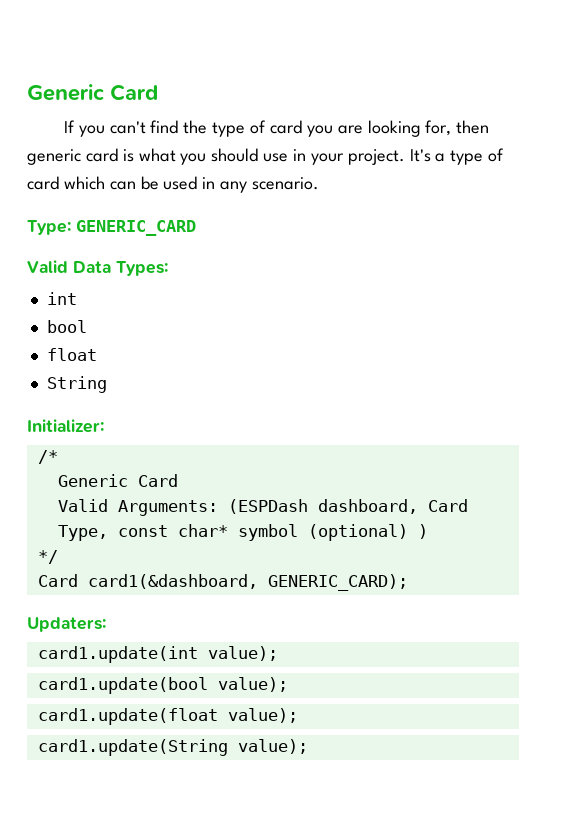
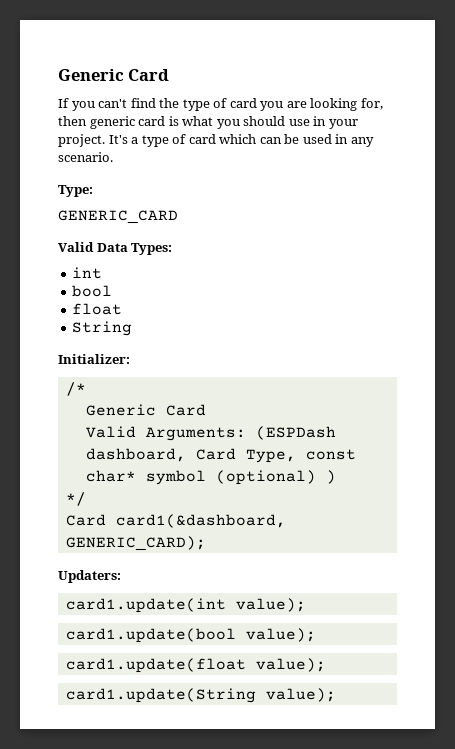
- Type: GENERIC_CARD
+ Type:
+ GENERIC_CARD

